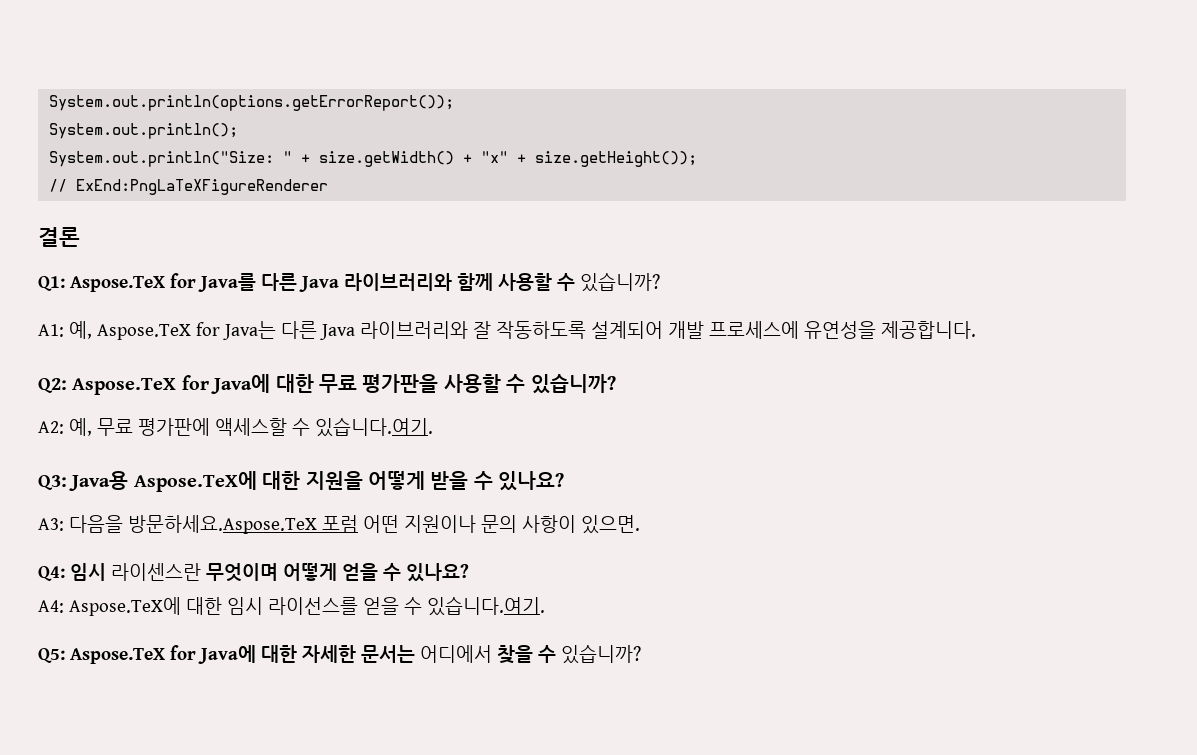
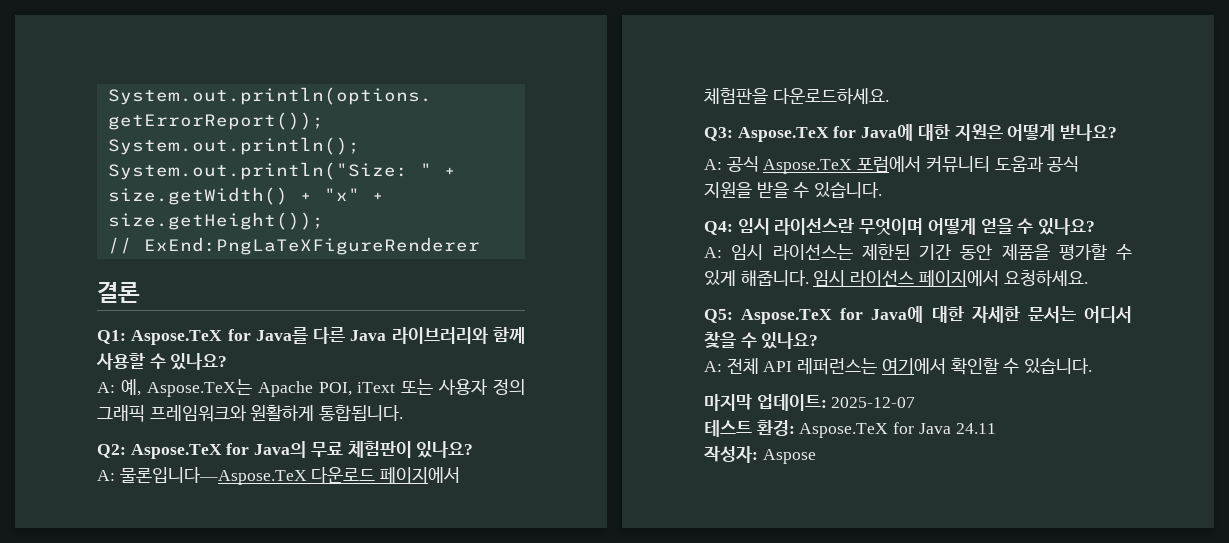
- Q1: Aspose.TeX for Java를 다른 Java 라이브러리와 함께 사용할 수 있습니까?
- A1: 예, Aspose.TeX for Java는 다른 Java 라이브러리와 잘 작동하도록 설계되어 개발 프로세스에 유연성을 제공합니다.
- Q2: Aspose.TeX for Java에 대한 무료 평가판을 사용할 수 있습니까?
- A2: 예, 무료 평가판에 액세스할 수 있습니다.여기.
- Q3: Java용 Aspose.TeX에 대한 지원을 어떻게 받을 수 있나요?
- A3: 다음을 방문하세요.Aspose.TeX 포럼 어떤 지원이나 문의 사항이 있으면.
+ Q1: Aspose.TeX for Java를 다른 Java 라이브러리와 함께 사용할 수 있나요?
+ A: 예, Aspose.TeX는 Apache POI, iText 또는 사용자 정의 그래픽 프레임워크와 원활하게 통합됩니다.
+ Q2: Aspose.TeX for Java의 무료 체험판이 있나요?
+ A: 물론입니다—Aspose.TeX 다운로드 페이지에서 체험판을 다운로드하세요.
+ Q3: Aspose.TeX for Java에 대한 지원은 어떻게 받나요?
+ A: 공식 Aspose.TeX 포럼에서 커뮤니티 도움과 공식 지원을 받을 수 있습니다.
- Q4: 임시 라이센스란 무엇이며 어떻게 얻을 수 있나요?
+ Q4: 임시 라이선스란 무엇이며 어떻게 얻을 수 있나요?
- A4: Aspose.TeX에 대한 임시 라이선스를 얻을 수 있습니다.여기.
+ A: 임시 라이선스는 제한된 기간 동안 제품을 평가할 수 있게 해줍니다. 임시 라이선스 페이지에서 요청하세요.
- Q5: Aspose.TeX for Java에 대한 자세한 문서는 어디에서 찾을 수 있습니까?
+ Q5: Aspose.TeX for Java에 대한 자세한 문서는 어디서 찾을 수 있나요?
+ A: 전체 API 레퍼런스는 여기에서 확인할 수 있습니다.
+ 마지막 업데이트: 2025-12-07
+ 테스트 환경: Aspose.TeX for Java 24.11
+ 작성자: Aspose

